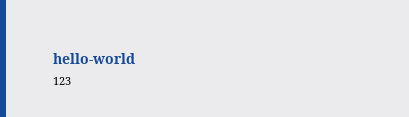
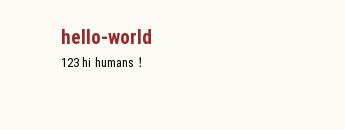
- 123
+ 123 hi humans！

